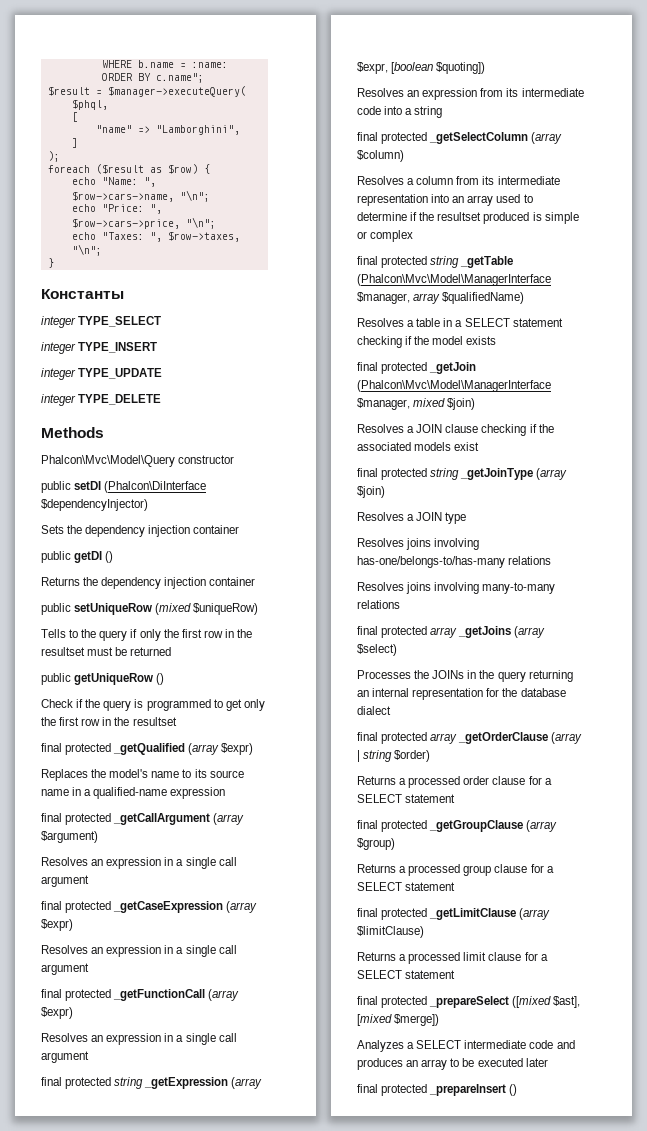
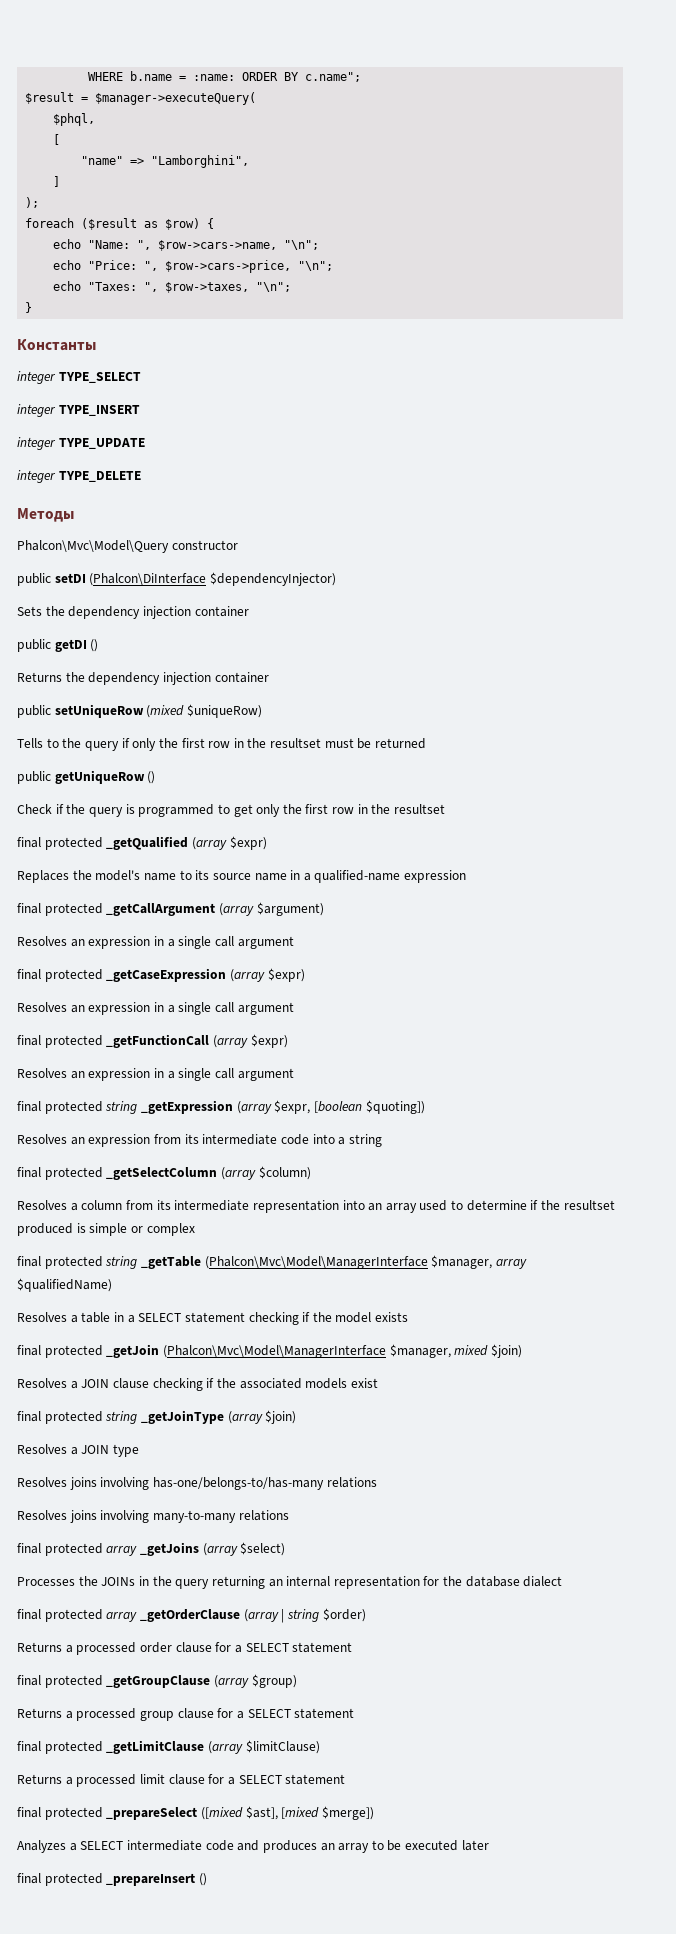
- Methods
+ Методы

